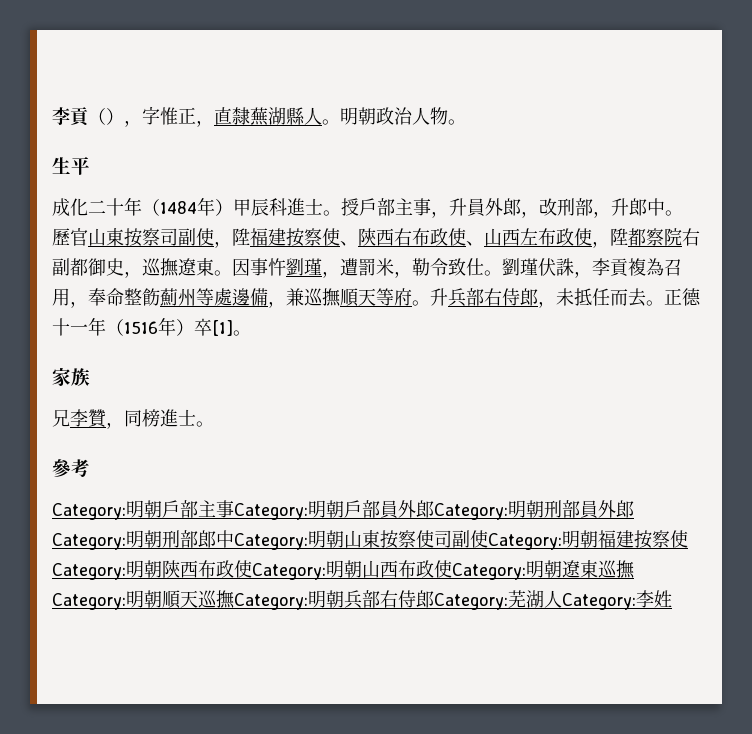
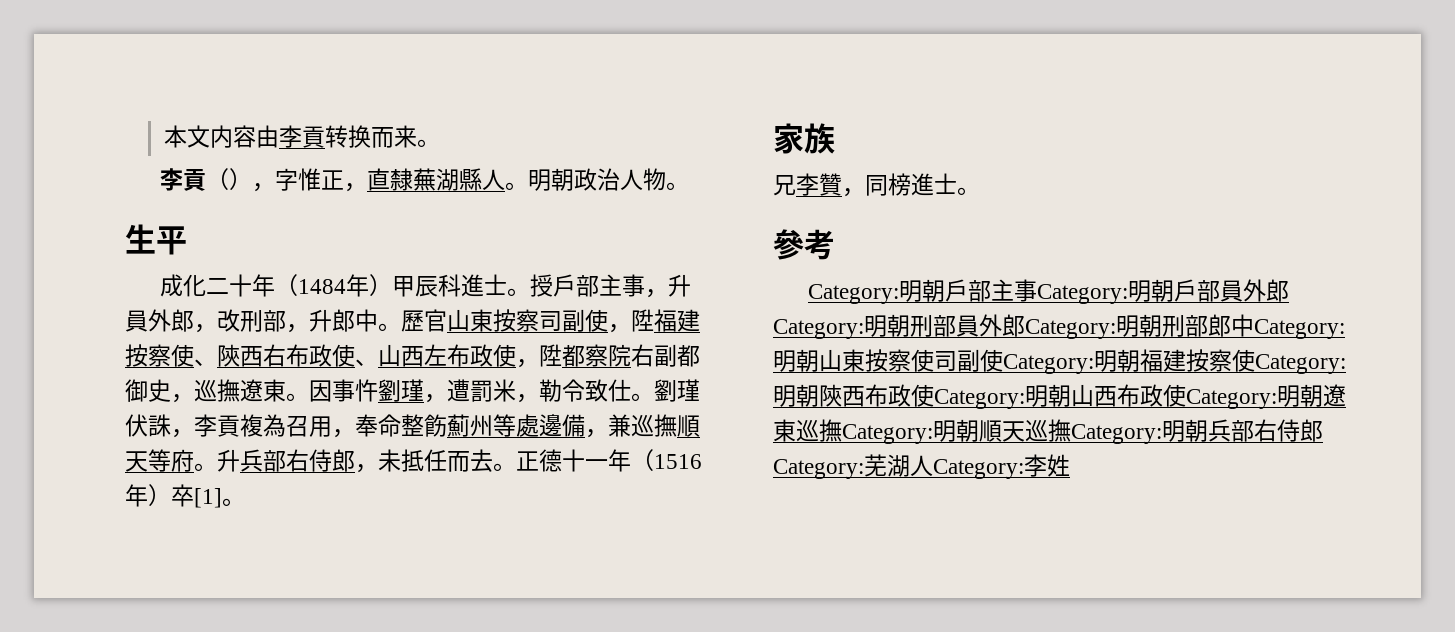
+ 本文内容由李貢转换而来。

